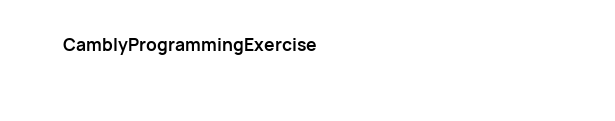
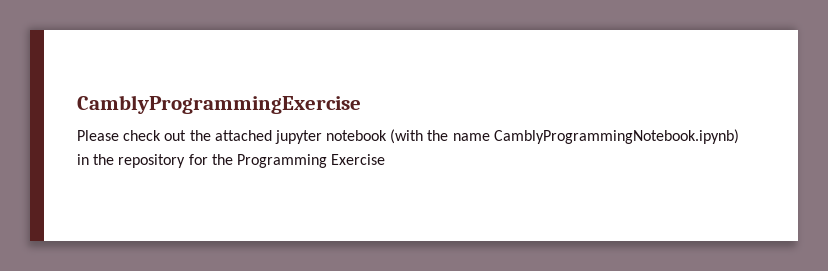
+ Please check out the attached jupyter notebook (with the name CamblyProgrammingNotebook.ipynb) in the repository for the Programming Exercise

